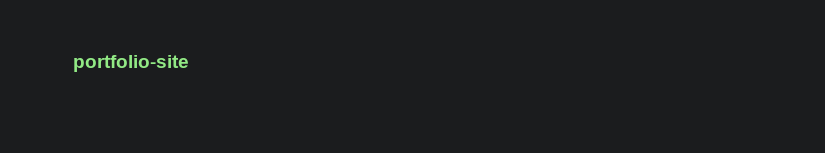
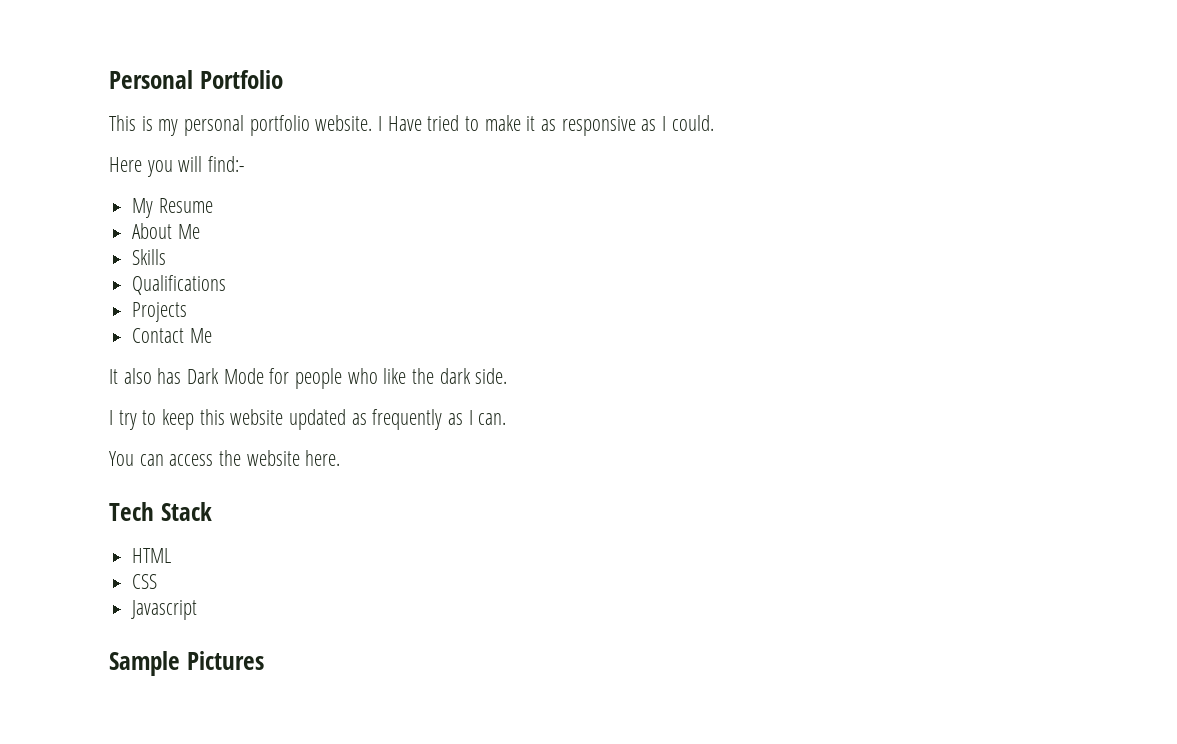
- portfolio-site
+ Personal Portfolio
+ This is my personal portfolio website. I Have tried to make it as responsive as I could.
+ Here you will find:-
+ My Resume
+ About Me
+ Skills
+ Qualifications
+ Projects
+ Contact Me
+ It also has Dark Mode for people who like the dark side.
+ I try to keep this website updated as frequently as I can.
+ You can access the website here.
+ Tech Stack
+ HTML
+ CSS
+ Javascript
+ Sample Pictures

